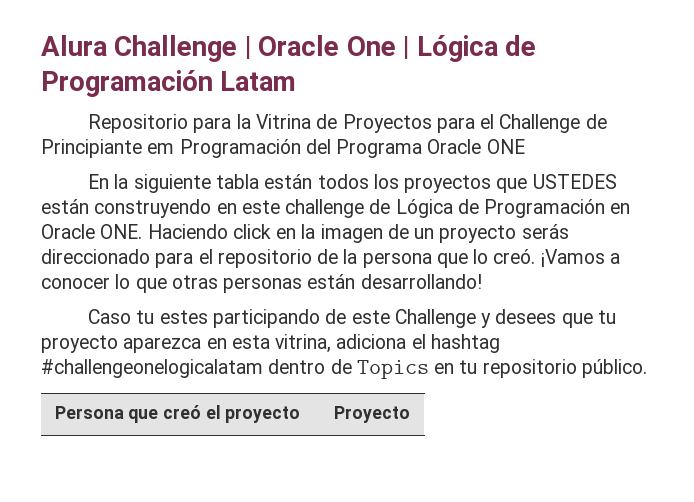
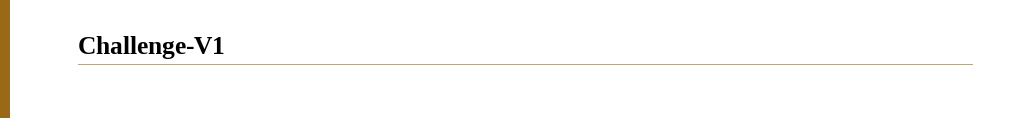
- Alura Challenge | Oracle One | Lógica de Programación Latam
- Repositorio para la Vitrina de Proyectos para el Challenge de Principiante em Programación del Programa Oracle ONE
- En la siguiente tabla están todos los proyectos que USTEDES están construyendo en este challenge de Lógica de Programación en Oracle ONE. Haciendo click en la imagen de un proyecto serás direccionado para el repositorio de la persona que lo creó. ¡Vamos a conocer lo que otras personas están desarrollando!
- Caso tu estes participando de este Challenge y desees que tu proyecto aparezca en esta vitrina, adiciona el hashtag #challengeonelogicalatam dentro de Topics en tu repositorio público.
- Persona que creó el proyecto | Proyecto
+ Challenge-V1

